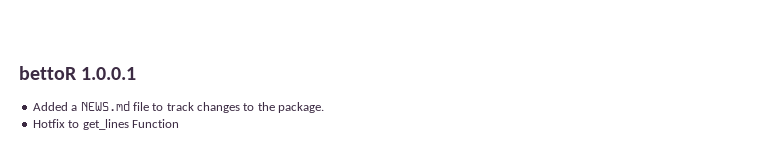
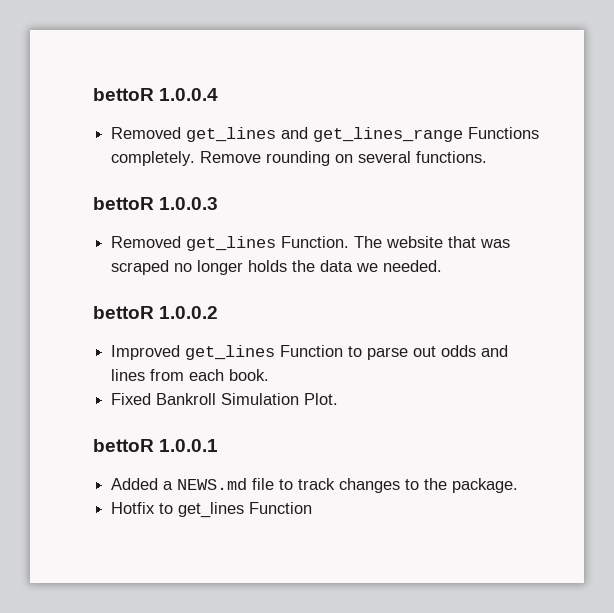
+ bettoR 1.0.0.4
+ Removed get_lines and get_lines_range Functions completely. Remove rounding on several functions.
+ bettoR 1.0.0.3
+ Removed get_lines Function. The website that was scraped no longer holds the data we needed.
+ bettoR 1.0.0.2
+ Improved get_lines Function to parse out odds and lines from each book.
+ Fixed Bankroll Simulation Plot.

